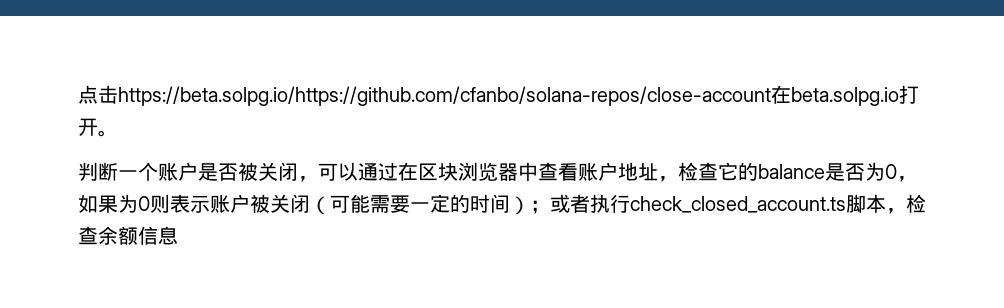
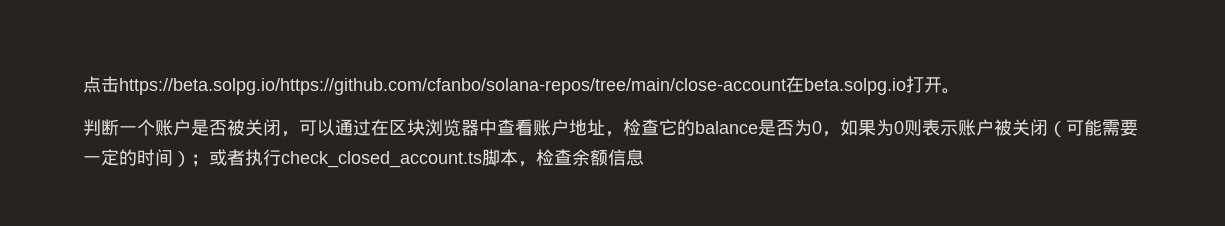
- 点击https://beta.solpg.io/https://github.com/cfanbo/solana-repos/close-account在beta.solpg.io打开。
+ 点击https://beta.solpg.io/https://github.com/cfanbo/solana-repos/tree/main/close-account在beta.solpg.io打开。

